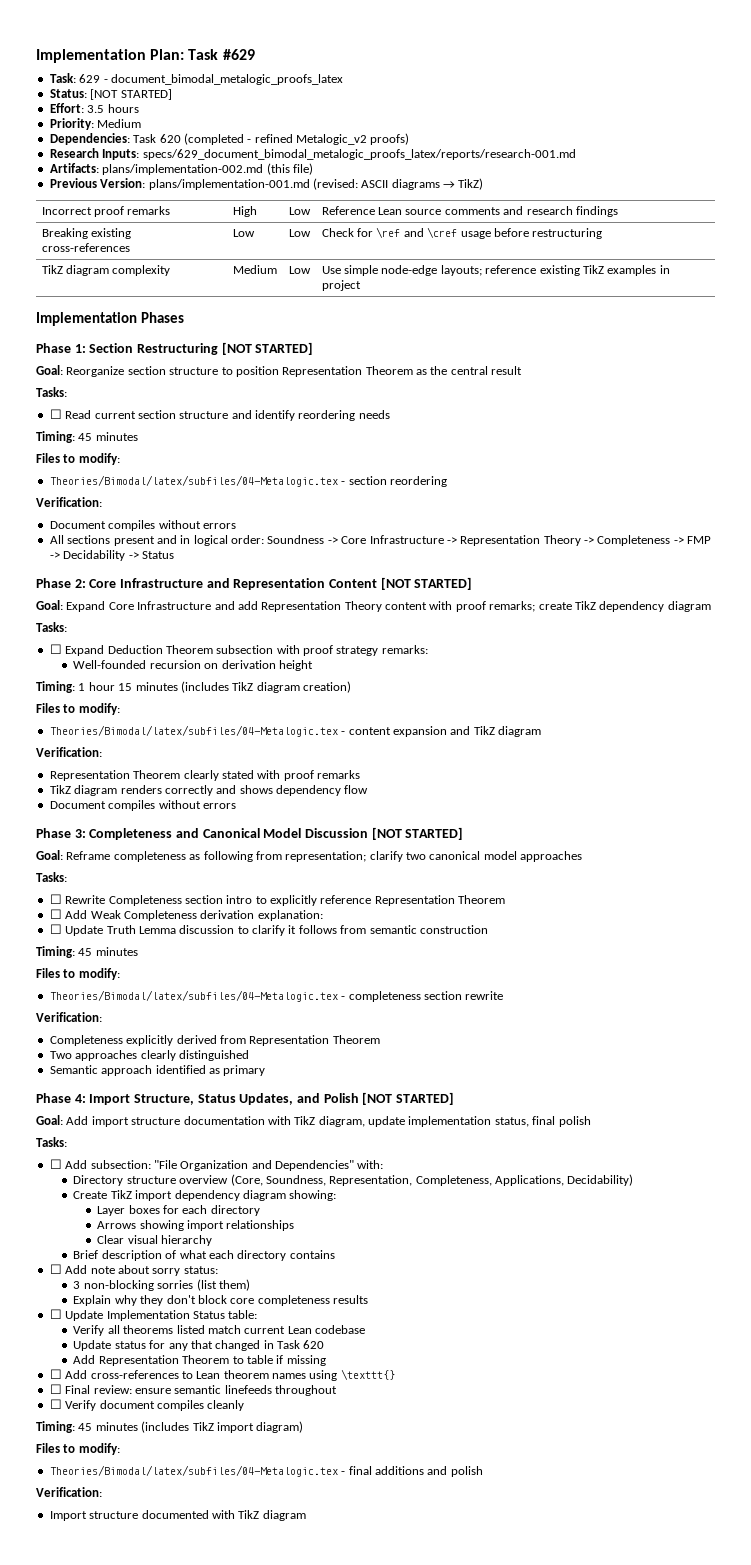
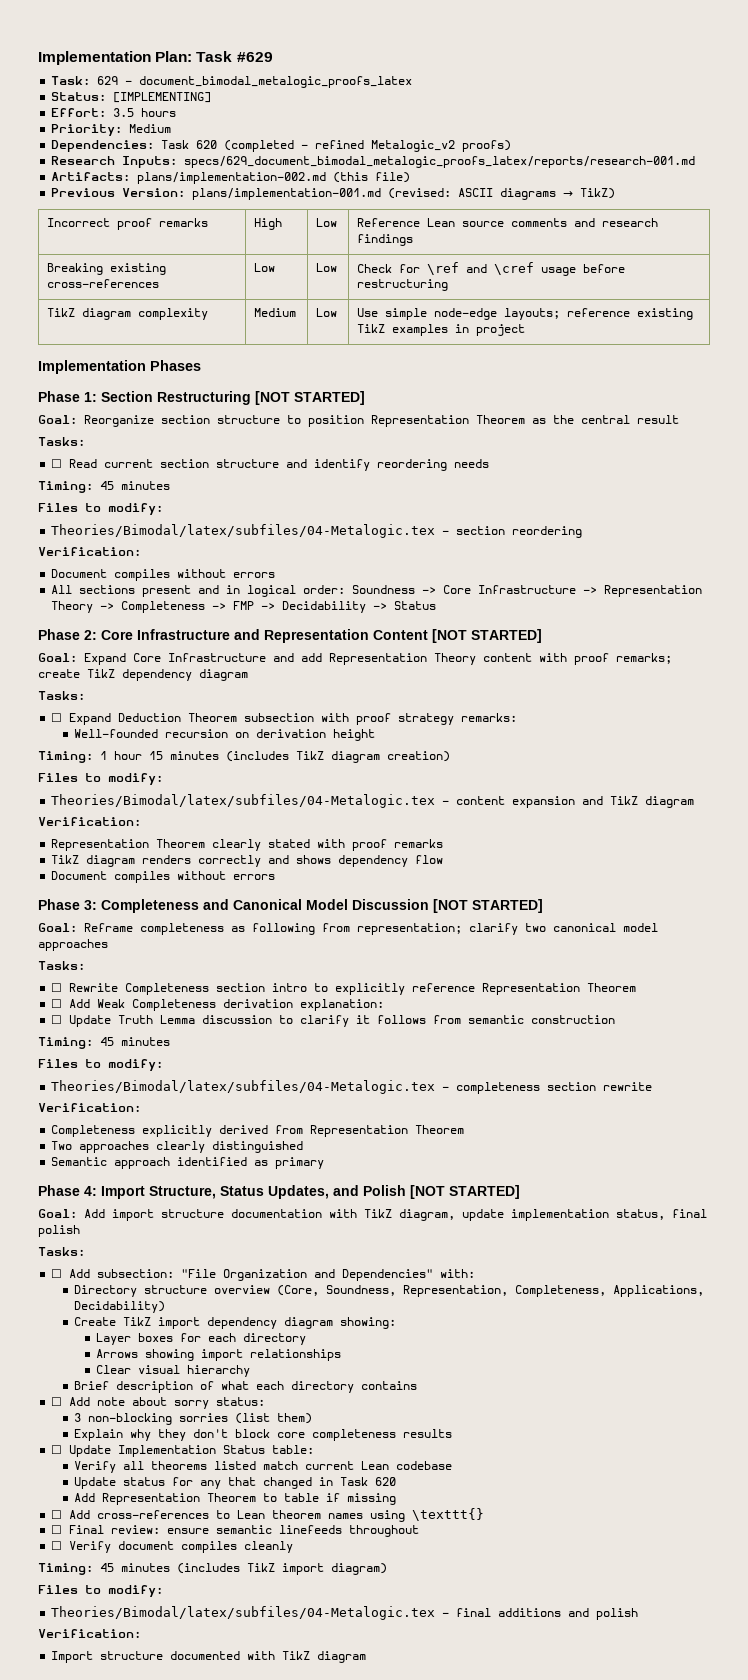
- Status: [NOT STARTED]
+ Status: [IMPLEMENTING]

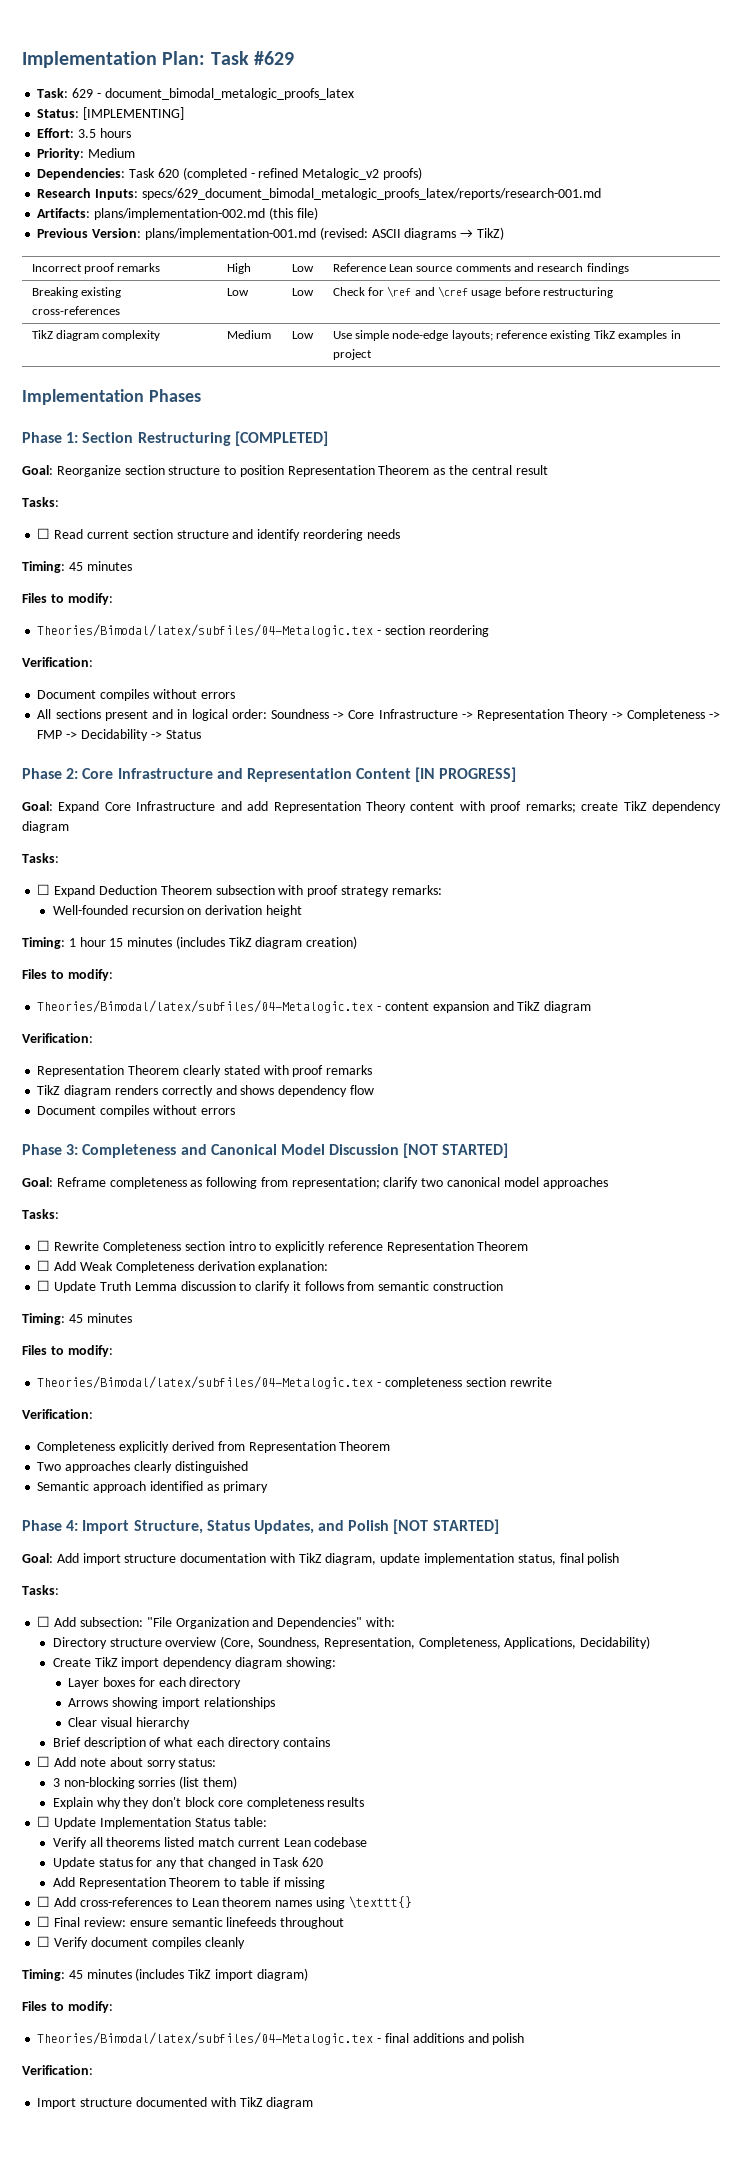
- Phase 1: Section Restructuring [NOT STARTED]
+ Phase 1: Section Restructuring [COMPLETED]
- Phase 2: Core Infrastructure and Representation Content [NOT STARTED]
+ Phase 2: Core Infrastructure and Representation Content [IN PROGRESS]

